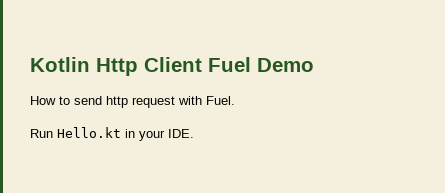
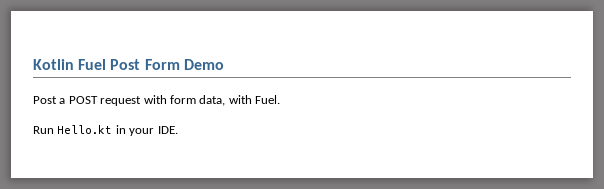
- Kotlin Http Client Fuel Demo
- How to send http request with Fuel.
+ Kotlin Fuel Post Form Demo
+ Post a POST request with form data, with Fuel.

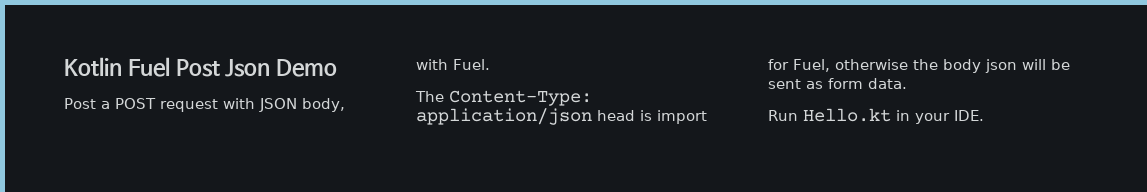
- Kotlin Fuel Post Form Demo
+ Kotlin Fuel Post Json Demo
- Post a POST request with form data, with Fuel.
+ Post a POST request with JSON body, with Fuel.
+ The Content-Type: application/json head is import for Fuel, otherwise the body json will be sent as form data.

